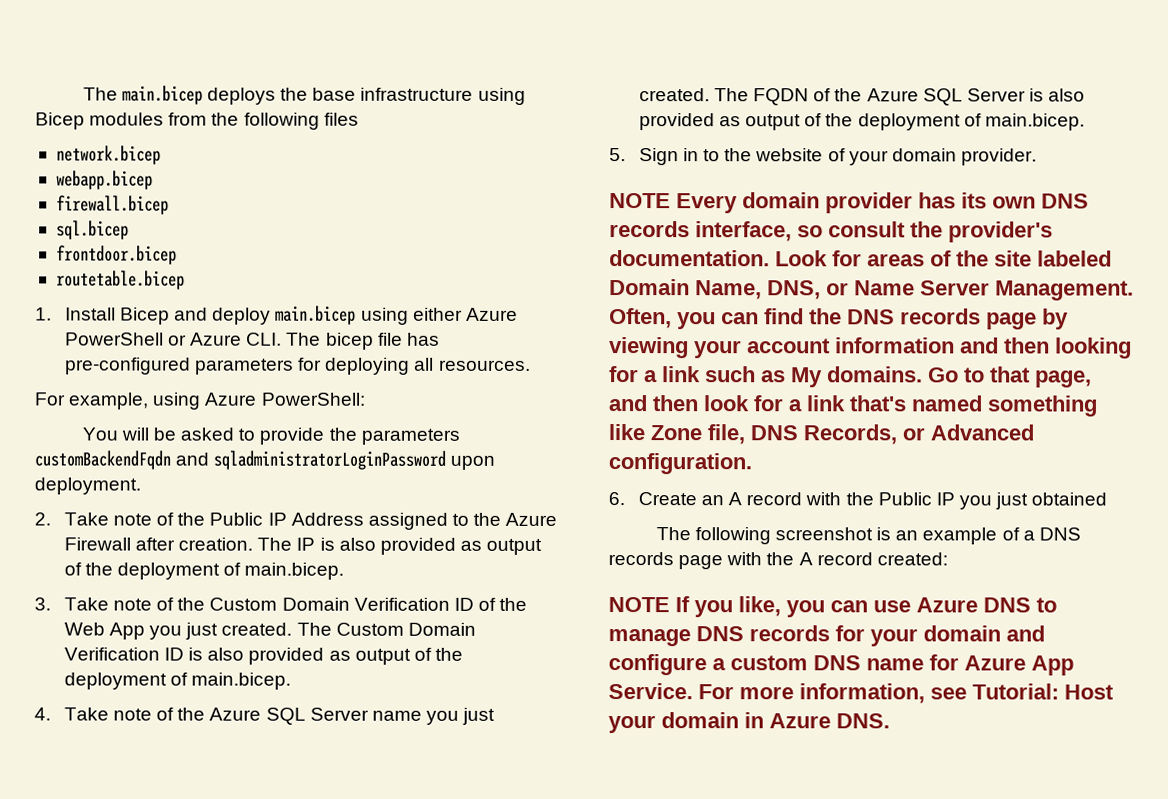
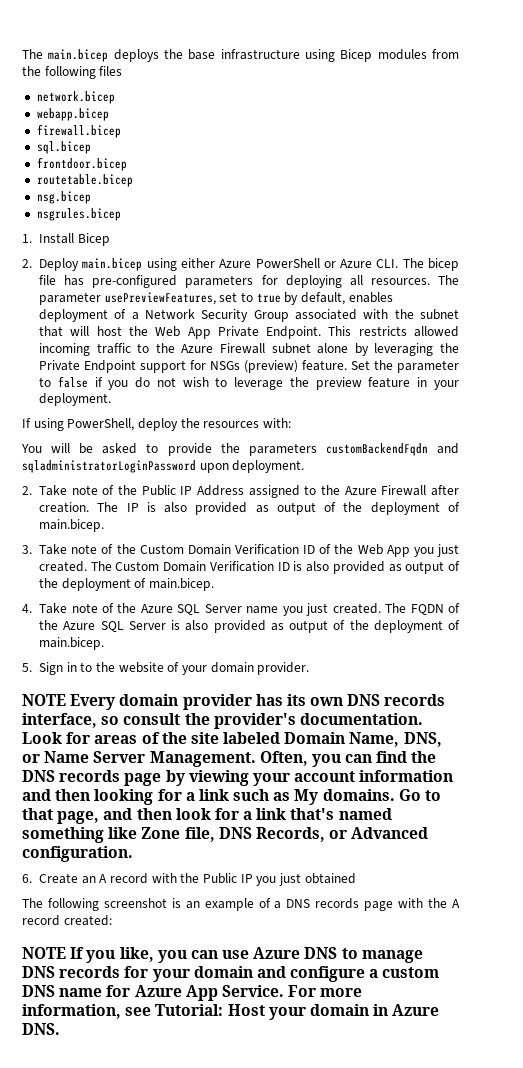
+ nsg.bicep
+ nsgrules.bicep
- 1. Install Bicep and deploy main.bicep using either Azure PowerShell or Azure CLI. The bicep file has pre-configured parameters for deploying all resources.
- For example, using Azure PowerShell:
+ 1. Install Bicep
+ 2. Deploy main.bicep using either Azure PowerShell or Azure CLI. The bicep file has pre-configured parameters for deploying all resources. The parameter usePreviewFeatures, set to true by default, enables deployment of a Network Security Group associated with the subnet that will host the Web App Private Endpoint. This restricts allowed incoming traffic to the Azure Firewall subnet alone by leveraging the Private Endpoint support for NSGs (preview) feature. Set the parameter to false if you do not wish to leverage the preview feature in your deployment.
+ If using PowerShell, deploy the resources with:

